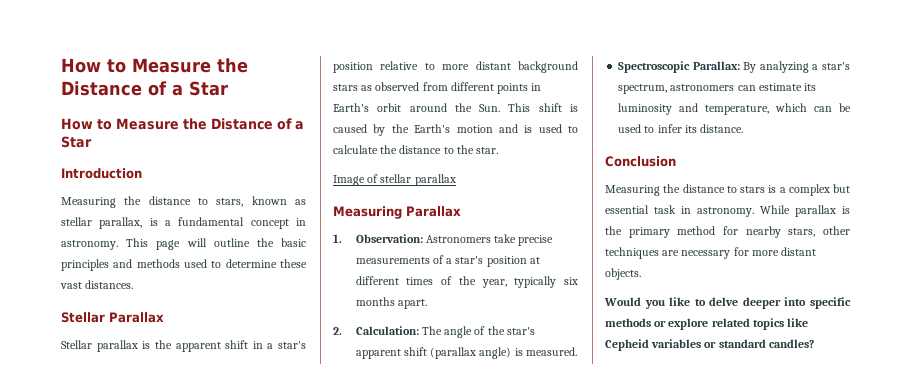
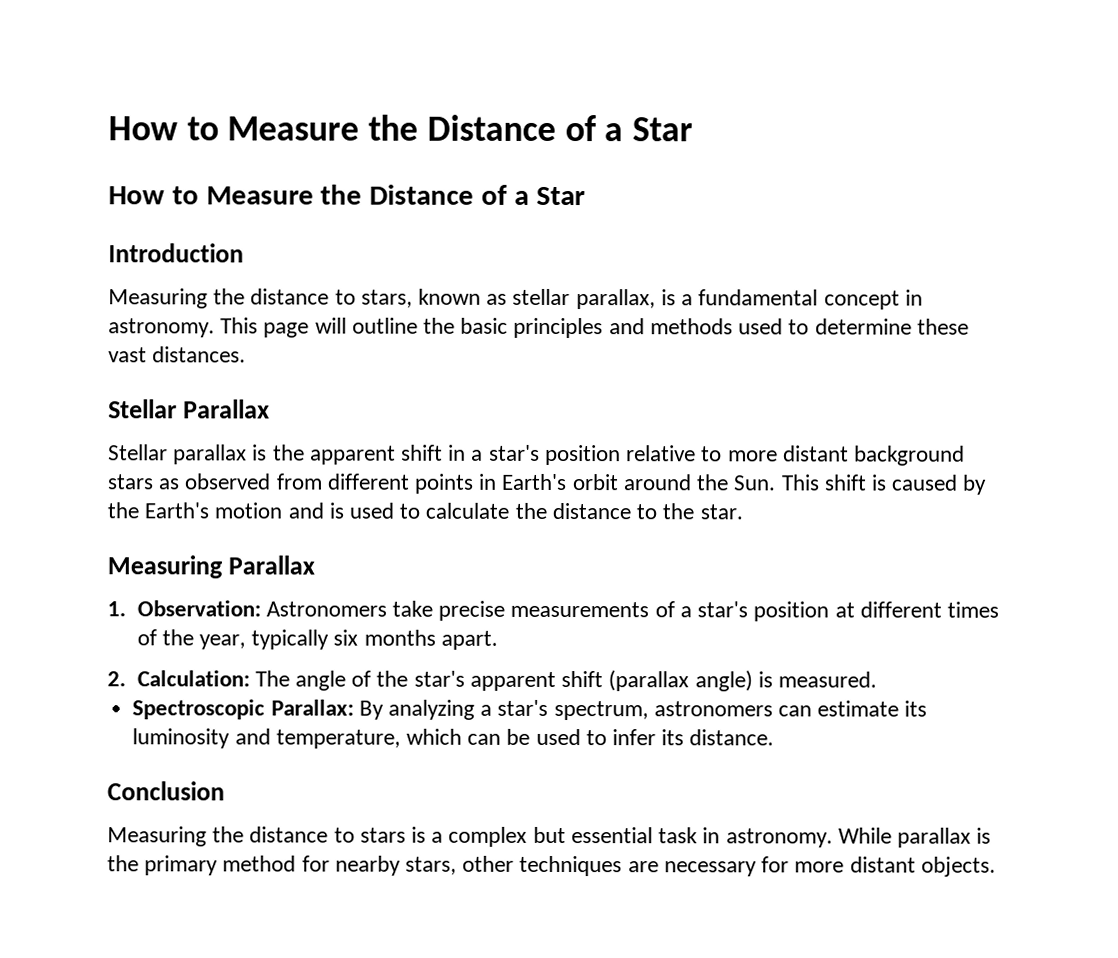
- Image of stellar parallax
- Would you like to delve deeper into specific methods or explore related topics like Cepheid variables or standard candles?

